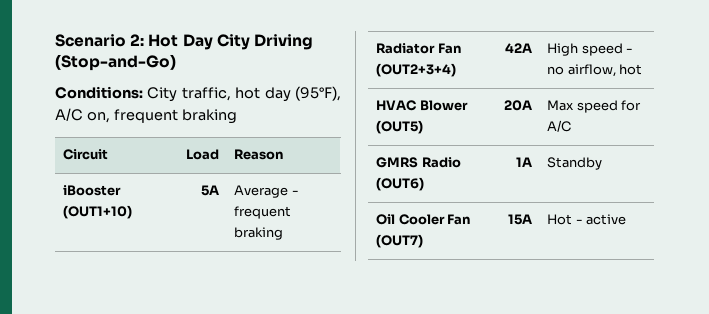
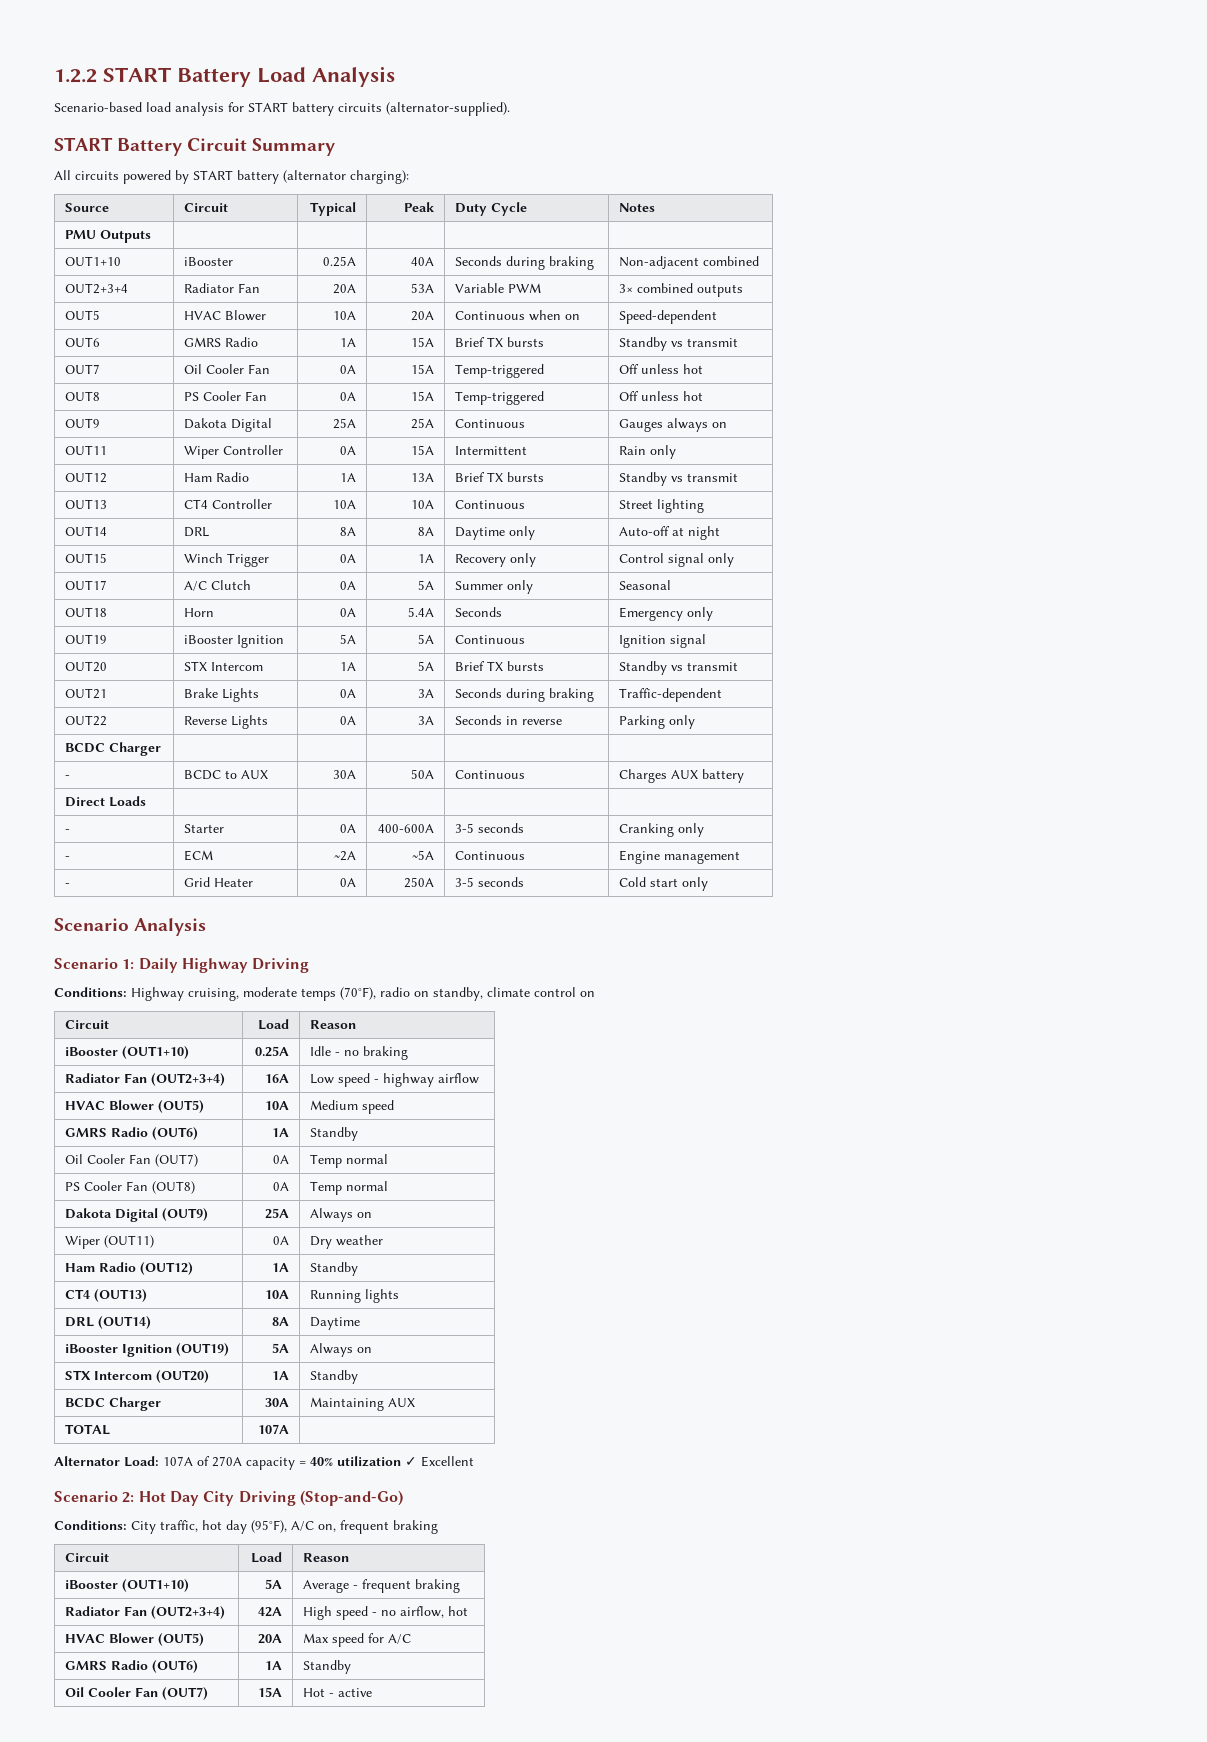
+ 1.2.2 START Battery Load Analysis
+ Scenario-based load analysis for START battery circuits (alternator-supplied).
+ START Battery Circuit Summary
+ All circuits powered by START battery (alternator charging):
+ Source | Circuit | Typical | Peak | Duty Cycle | Notes
+ PMU Outputs | | | | |
+ OUT1+10 | iBooster | 0.25A | 40A | Seconds during braking | Non-adjacent combined
+ OUT2+3+4 | Radiator Fan | 20A | 53A | Variable PWM | 3× combined outputs
+ OUT5 | HVAC Blower | 10A | 20A | Continuous when on | Speed-dependent
+ OUT6 | GMRS Radio | 1A | 15A | Brief TX bursts | Standby vs transmit
+ OUT7 | Oil Cooler Fan | 0A | 15A | Temp-triggered | Off unless hot
+ OUT8 | PS Cooler Fan | 0A | 15A | Temp-triggered | Off unless hot
+ OUT9 | Dakota Digital | 25A | 25A | Continuous | Gauges always on
+ OUT11 | Wiper Controller | 0A | 15A | Intermittent | Rain only
+ OUT12 | Ham Radio | 1A | 13A | Brief TX bursts | Standby vs transmit
+ OUT13 | CT4 Controller | 10A | 10A | Continuous | Street lighting
+ OUT14 | DRL | 8A | 8A | Daytime only | Auto-off at night
+ OUT15 | Winch Trigger | 0A | 1A | Recovery only | Control signal only
+ OUT17 | A/C Clutch | 0A | 5A | Summer only | Seasonal
+ OUT18 | Horn | 0A | 5.4A | Seconds | Emergency only
+ OUT19 | iBooster Ignition | 5A | 5A | Continuous | Ignition signal
+ OUT20 | STX Intercom | 1A | 5A | Brief TX bursts | Standby vs transmit
+ OUT21 | Brake Lights | 0A | 3A | Seconds during braking | Traffic-dependent
+ OUT22 | Reverse Lights | 0A | 3A | Seconds in reverse | Parking only
+ BCDC Charger | | | | |
+ - | BCDC to AUX | 30A | 50A | Continuous | Charges AUX battery
+ Direct Loads | | | | |
+ - | Starter | 0A | 400-600A | 3-5 seconds | Cranking only
+ - | ECM | ~2A | ~5A | Continuous | Engine management
+ - | Grid Heater | 0A | 250A | 3-5 seconds | Cold start only
+ Scenario Analysis
+ Scenario 1: Daily Highway Driving
+ Conditions: Highway cruising, moderate temps (70°F), radio on standby, climate control on
+ Circuit | Load | Reason
+ iBooster (OUT1+10) | 0.25A | Idle - no braking
+ Radiator Fan (OUT2+3+4) | 16A | Low speed - highway airflow
+ HVAC Blower (OUT5) | 10A | Medium speed
+ GMRS Radio (OUT6) | 1A | Standby
+ Oil Cooler Fan (OUT7) | 0A | Temp normal
+ PS Cooler Fan (OUT8) | 0A | Temp normal
+ Dakota Digital (OUT9) | 25A | Always on
+ Wiper (OUT11) | 0A | Dry weather
+ Ham Radio (OUT12) | 1A | Standby
+ CT4 (OUT13) | 10A | Running lights
+ DRL (OUT14) | 8A | Daytime
+ iBooster Ignition (OUT19) | 5A | Always on
+ STX Intercom (OUT20) | 1A | Standby
+ BCDC Charger | 30A | Maintaining AUX
+ TOTAL | 107A |
+ Alternator Load: 107A of 270A capacity = 40% utilization ✓ Excellent

